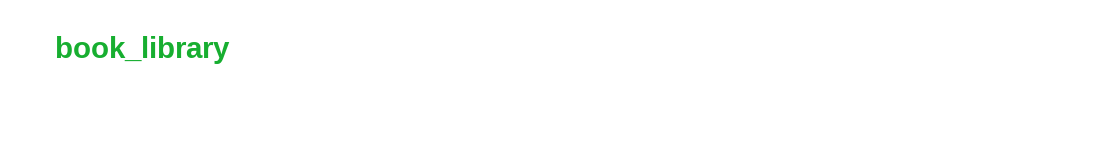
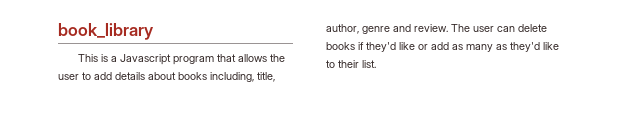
+ This is a Javascript program that allows the user to add details about books including, title, author, genre and review. The user can delete books if they'd like or add as many as they'd like to their list.

